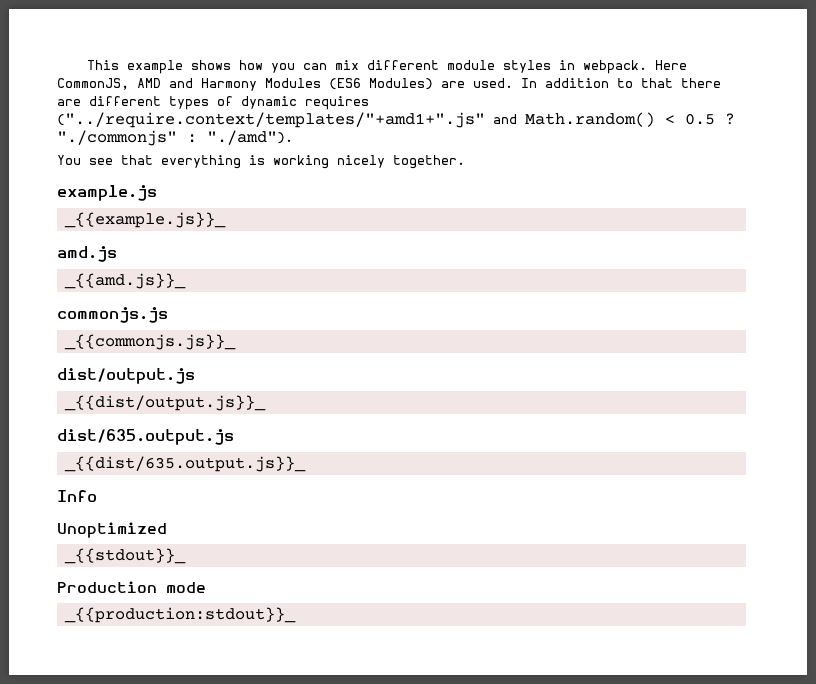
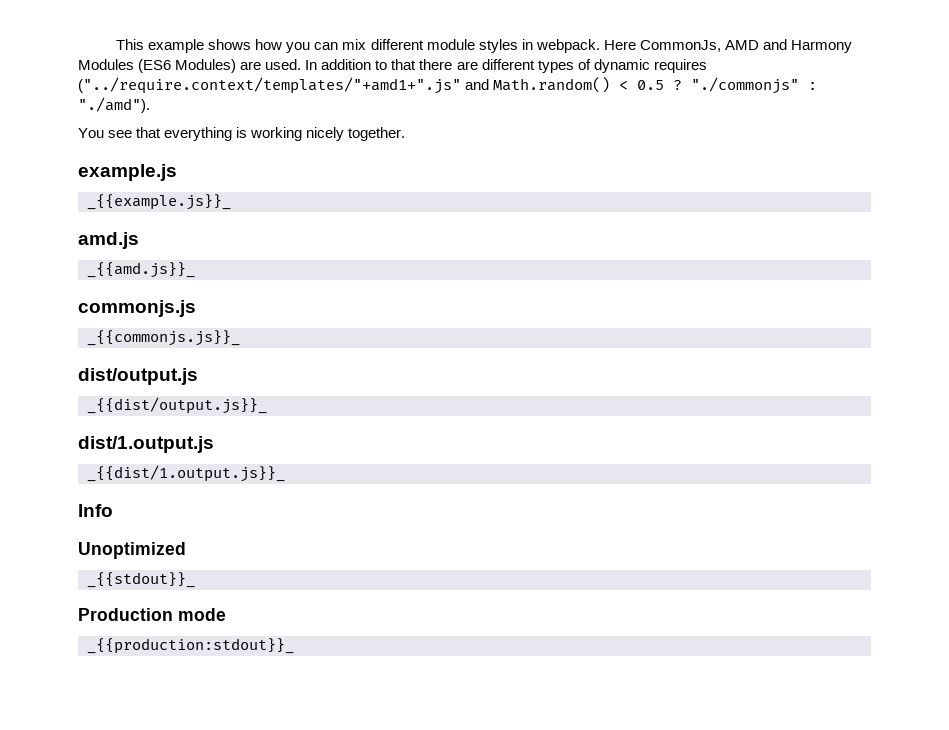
- Here CommonJS, AMD and Harmony Modules (ES6 Modules) are used.
+ Here CommonJs, AMD and Harmony Modules (ES6 Modules) are used.
- dist/635.output.js
- _{{dist/635.output.js}}_
+ dist/1.output.js
+ _{{dist/1.output.js}}_

